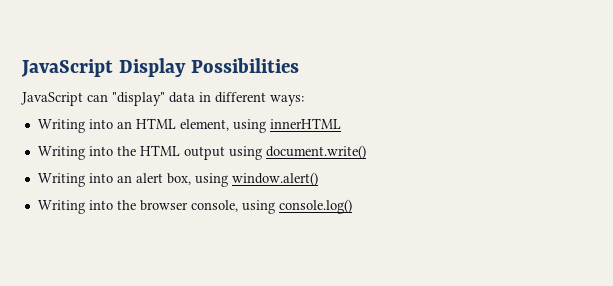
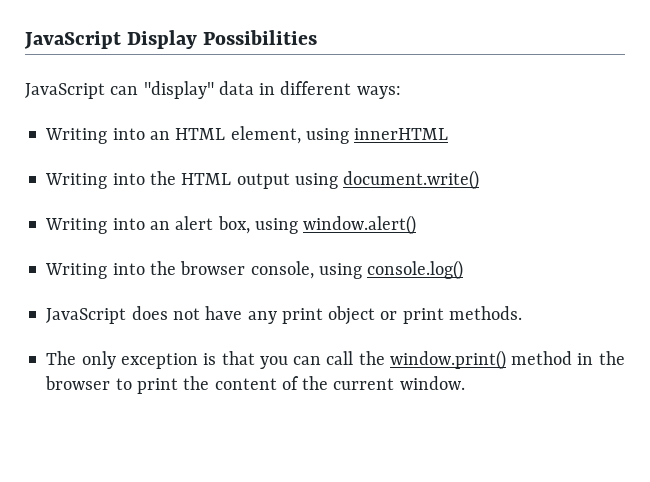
+ JavaScript does not have any print object or print methods.
+ The only exception is that you can call the window.print() method in the browser to print the content of the current window.

